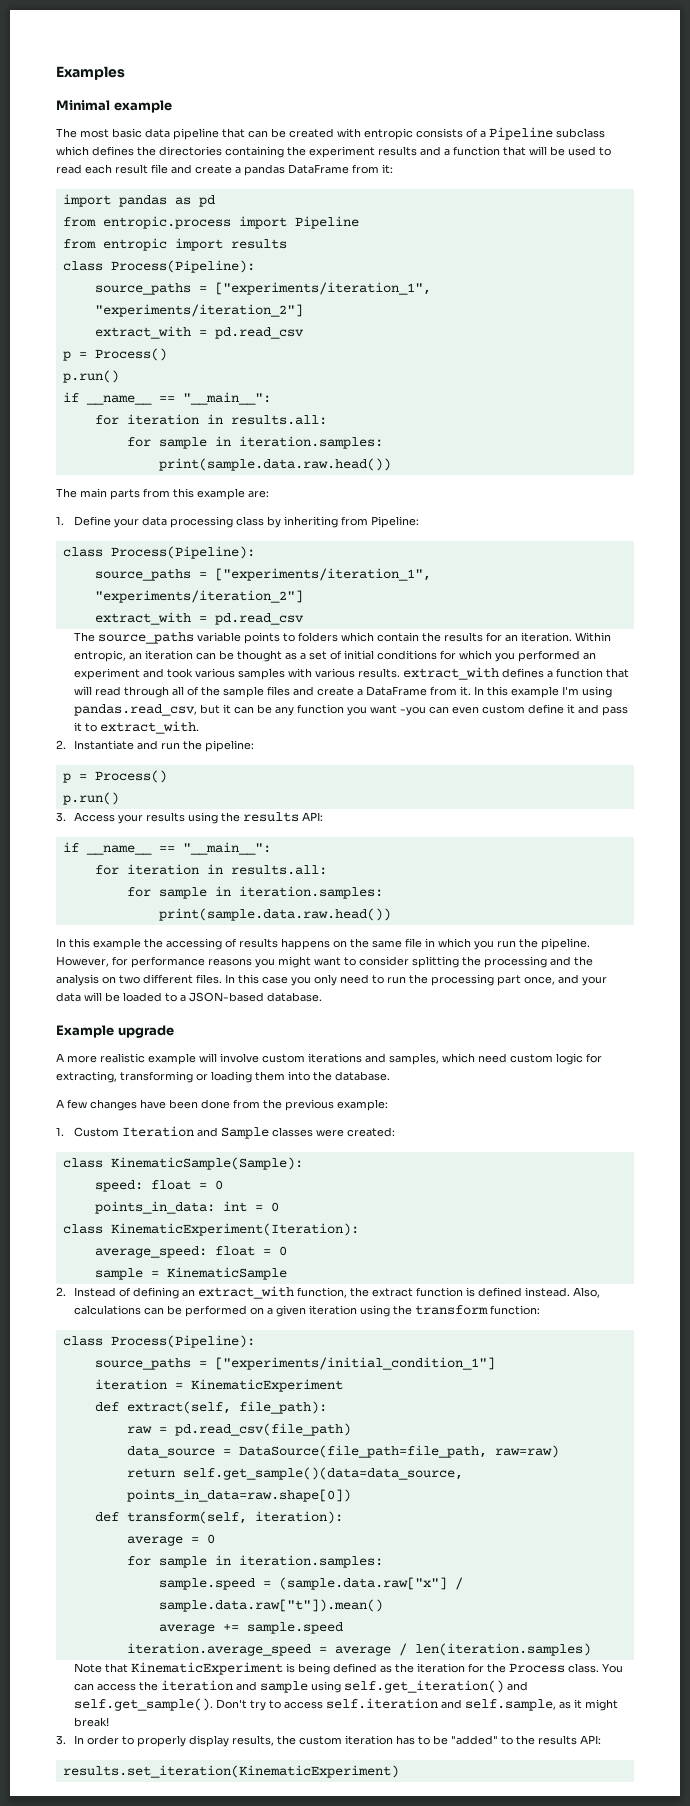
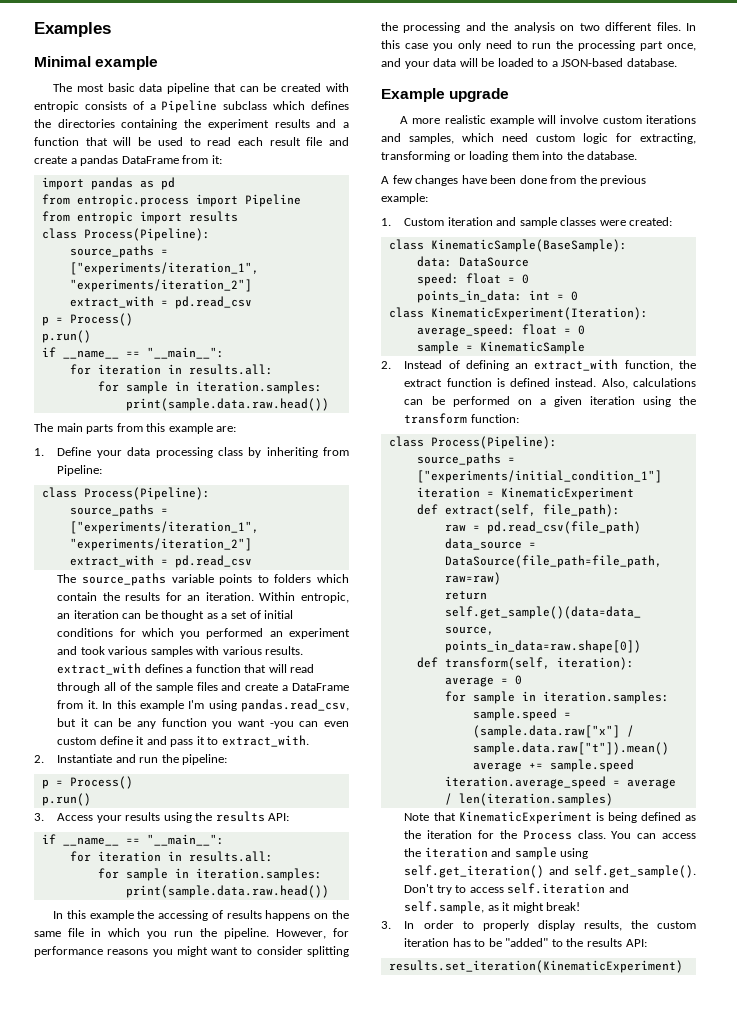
- 1. Custom Iteration and Sample classes were created:
+ 1. Custom iteration and sample classes were created:
- class KinematicSample(Sample):
+ class KinematicSample(BaseSample):
+ data: DataSource

